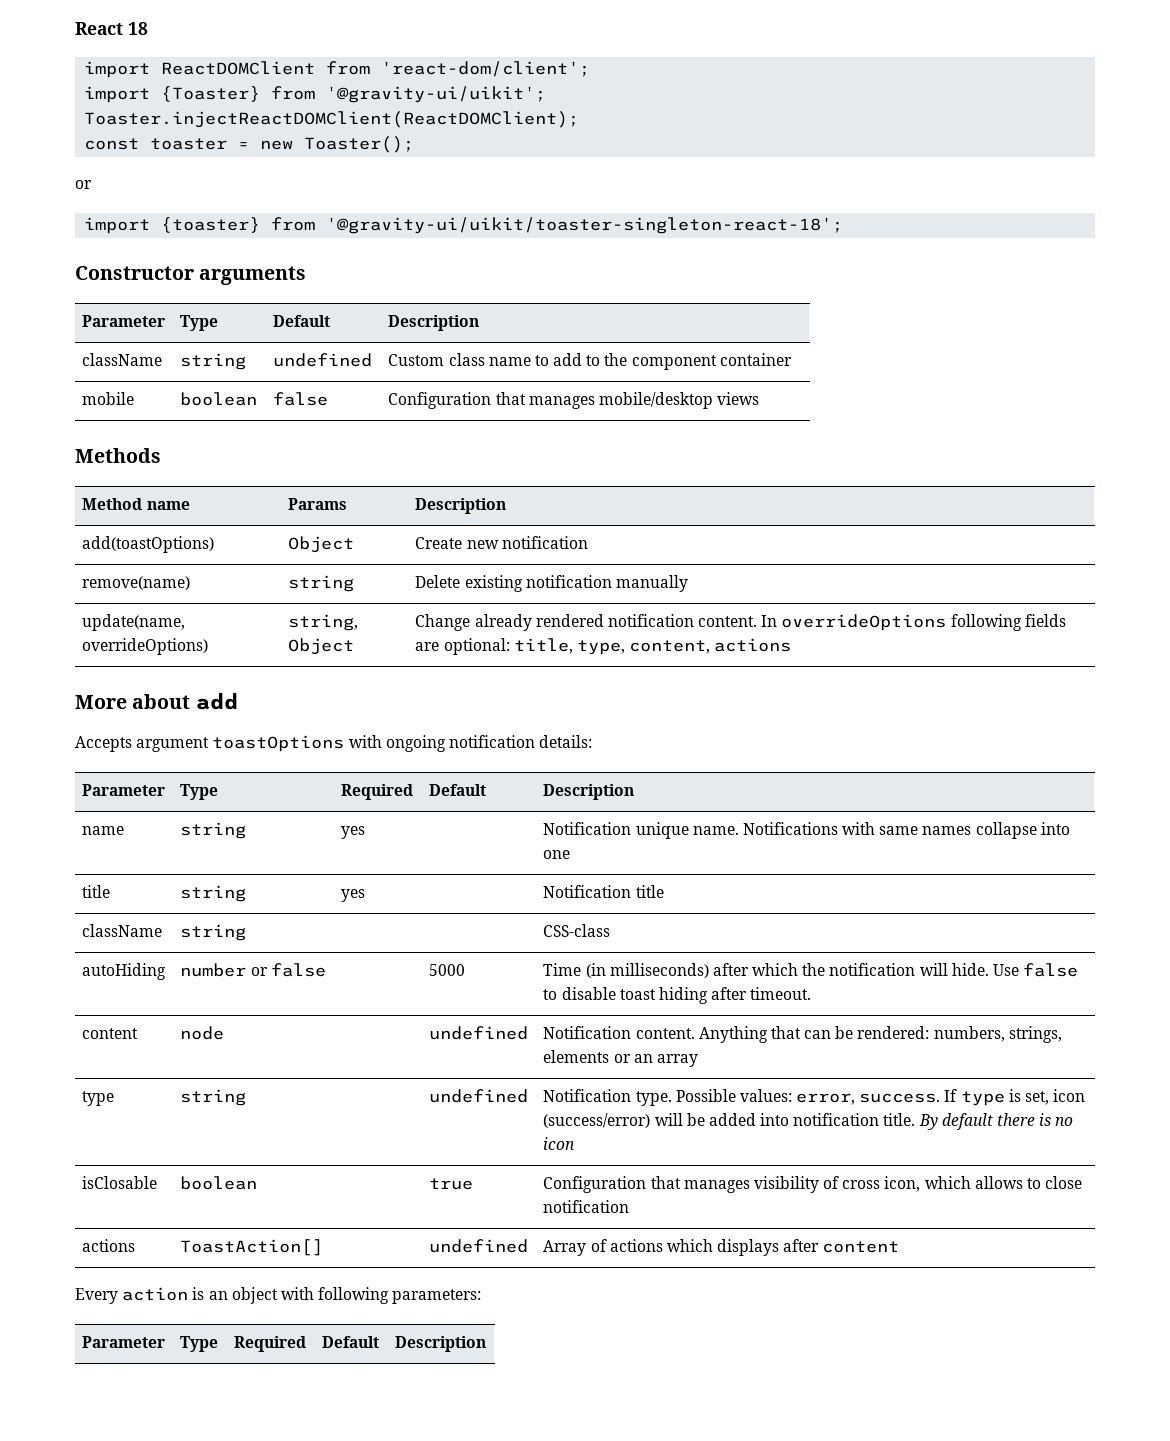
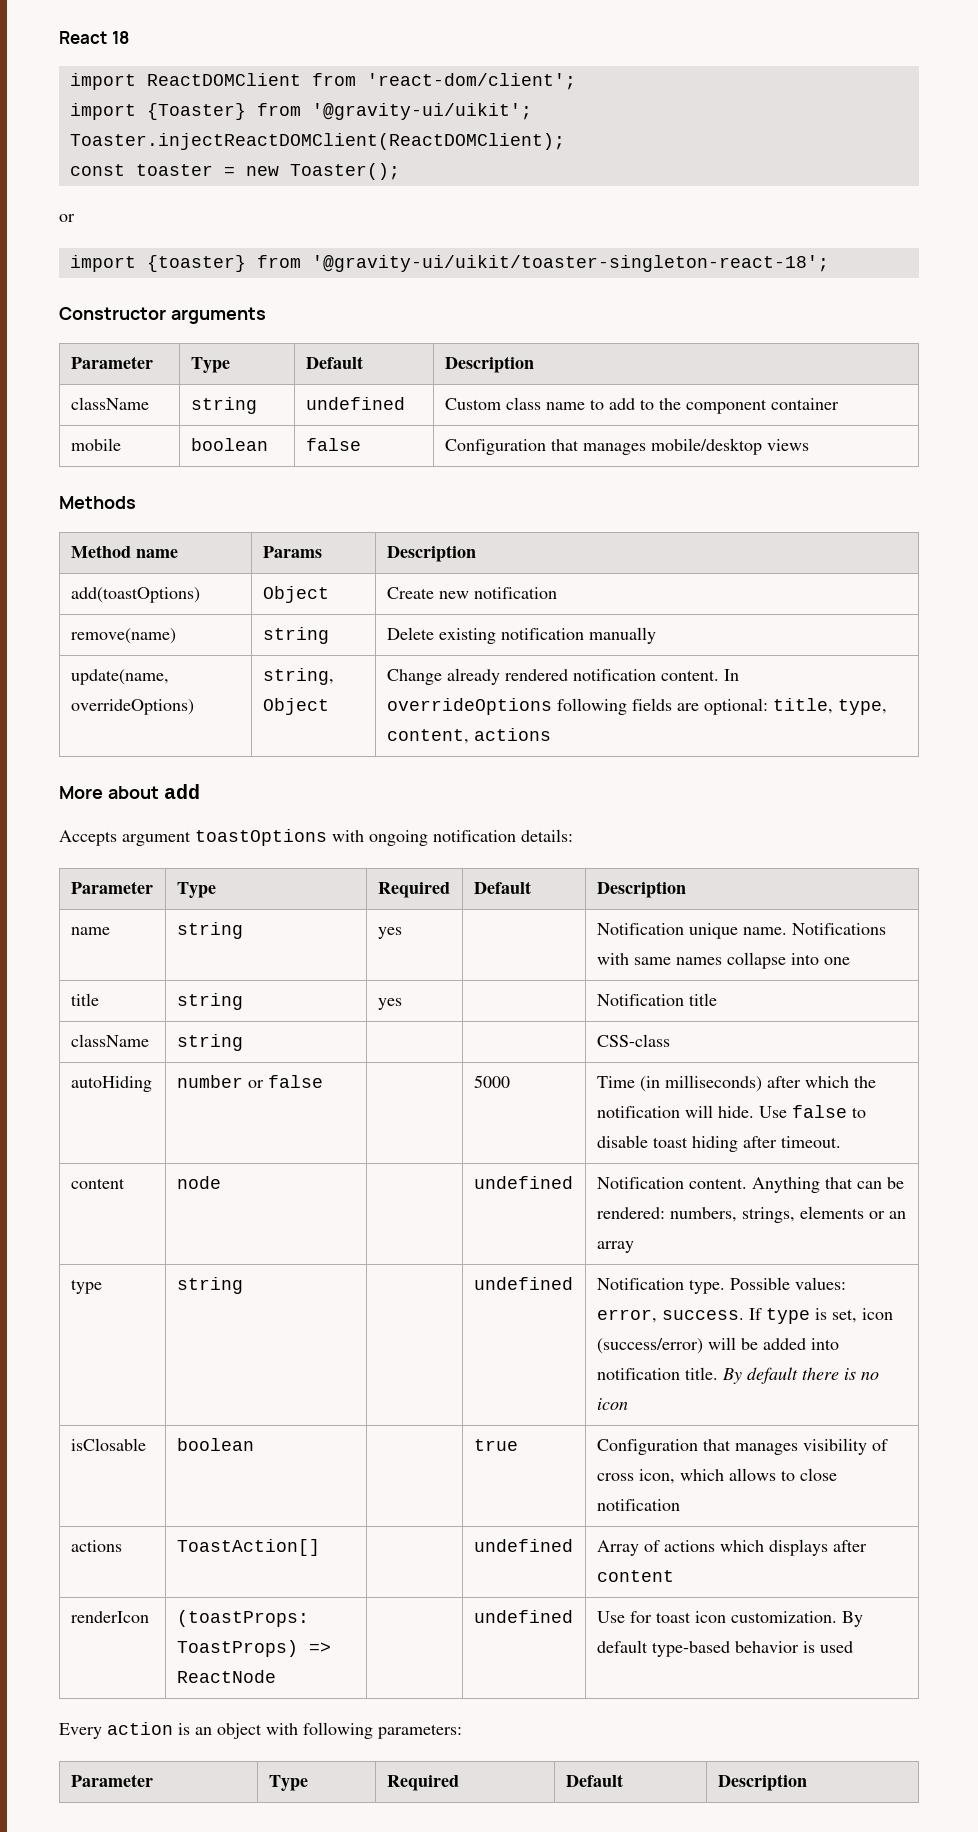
+ renderIcon | (toastProps: ToastProps) => ReactNode | | undefined | Use for toast icon customization. By default type-based behavior is used

